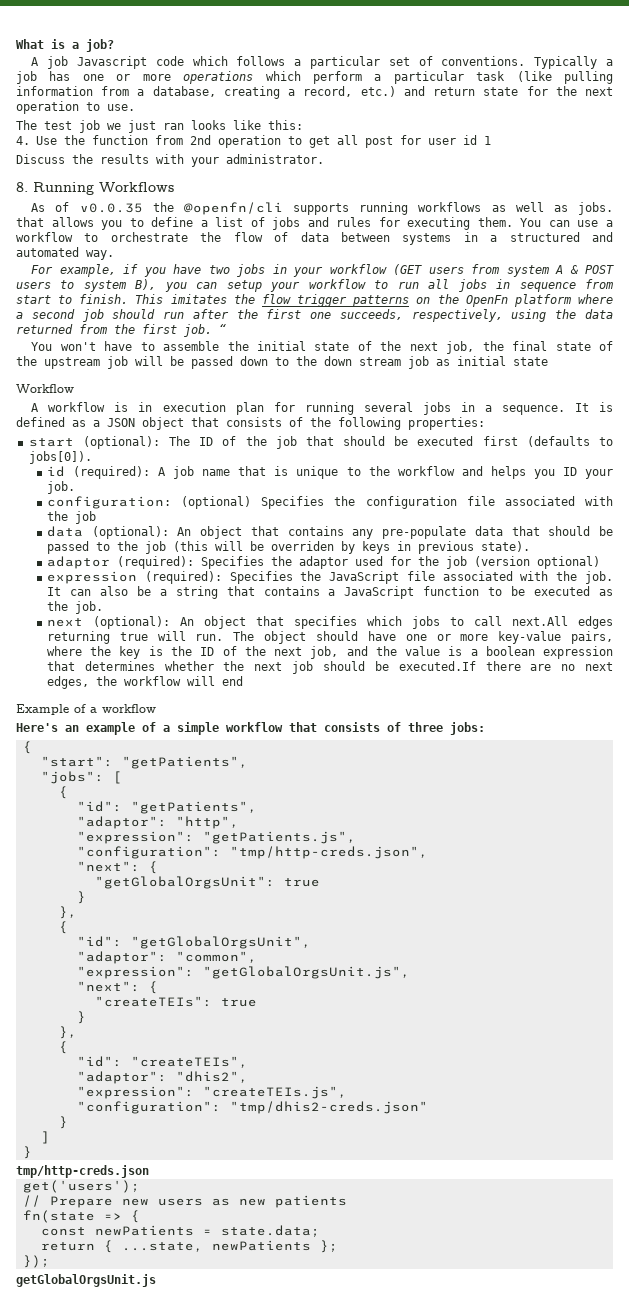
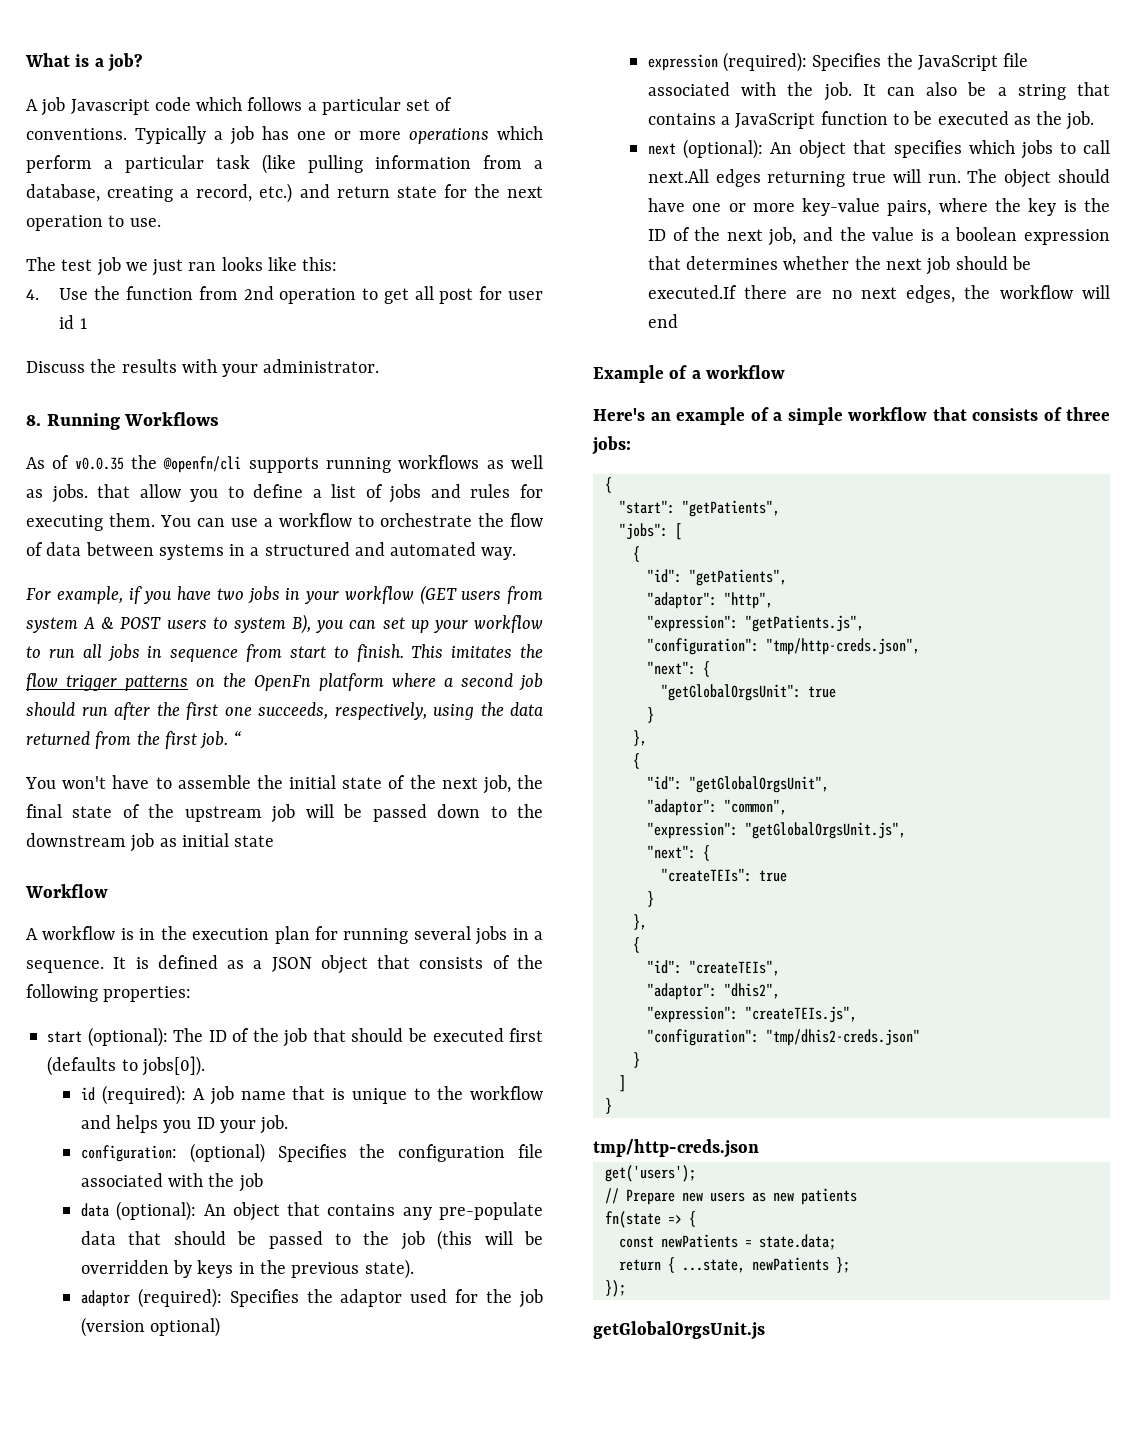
- As of v0.0.35 the @openfn/cli supports running workflows as well as jobs. that allows you to define a list of jobs and rules for executing them.
+ As of v0.0.35 the @openfn/cli supports running workflows as well as jobs. that allow you to define a list of jobs and rules for executing them.
- For example, if you have two jobs in your workflow (GET users from system A & POST users to system B), you can setup your workflow to run all jobs in sequence from start to finish.
+ For example, if you have two jobs in your workflow (GET users from system A & POST users to system B), you can set up your workflow to run all jobs in sequence from start to finish.
- You won't have to assemble the initial state of the next job, the final state of the upstream job will be passed down to the down stream job as initial state
+ You won't have to assemble the initial state of the next job, the final state of the upstream job will be passed down to the downstream job as initial state
- A workflow is in execution plan for running several jobs in a sequence.
+ A workflow is in the execution plan for running several jobs in a sequence.
- data (optional): An object that contains any pre-populate data that should be passed to the job (this will be overriden by keys in previous state).
+ data (optional): An object that contains any pre-populate data that should be passed to the job (this will be overridden by keys in the previous state).

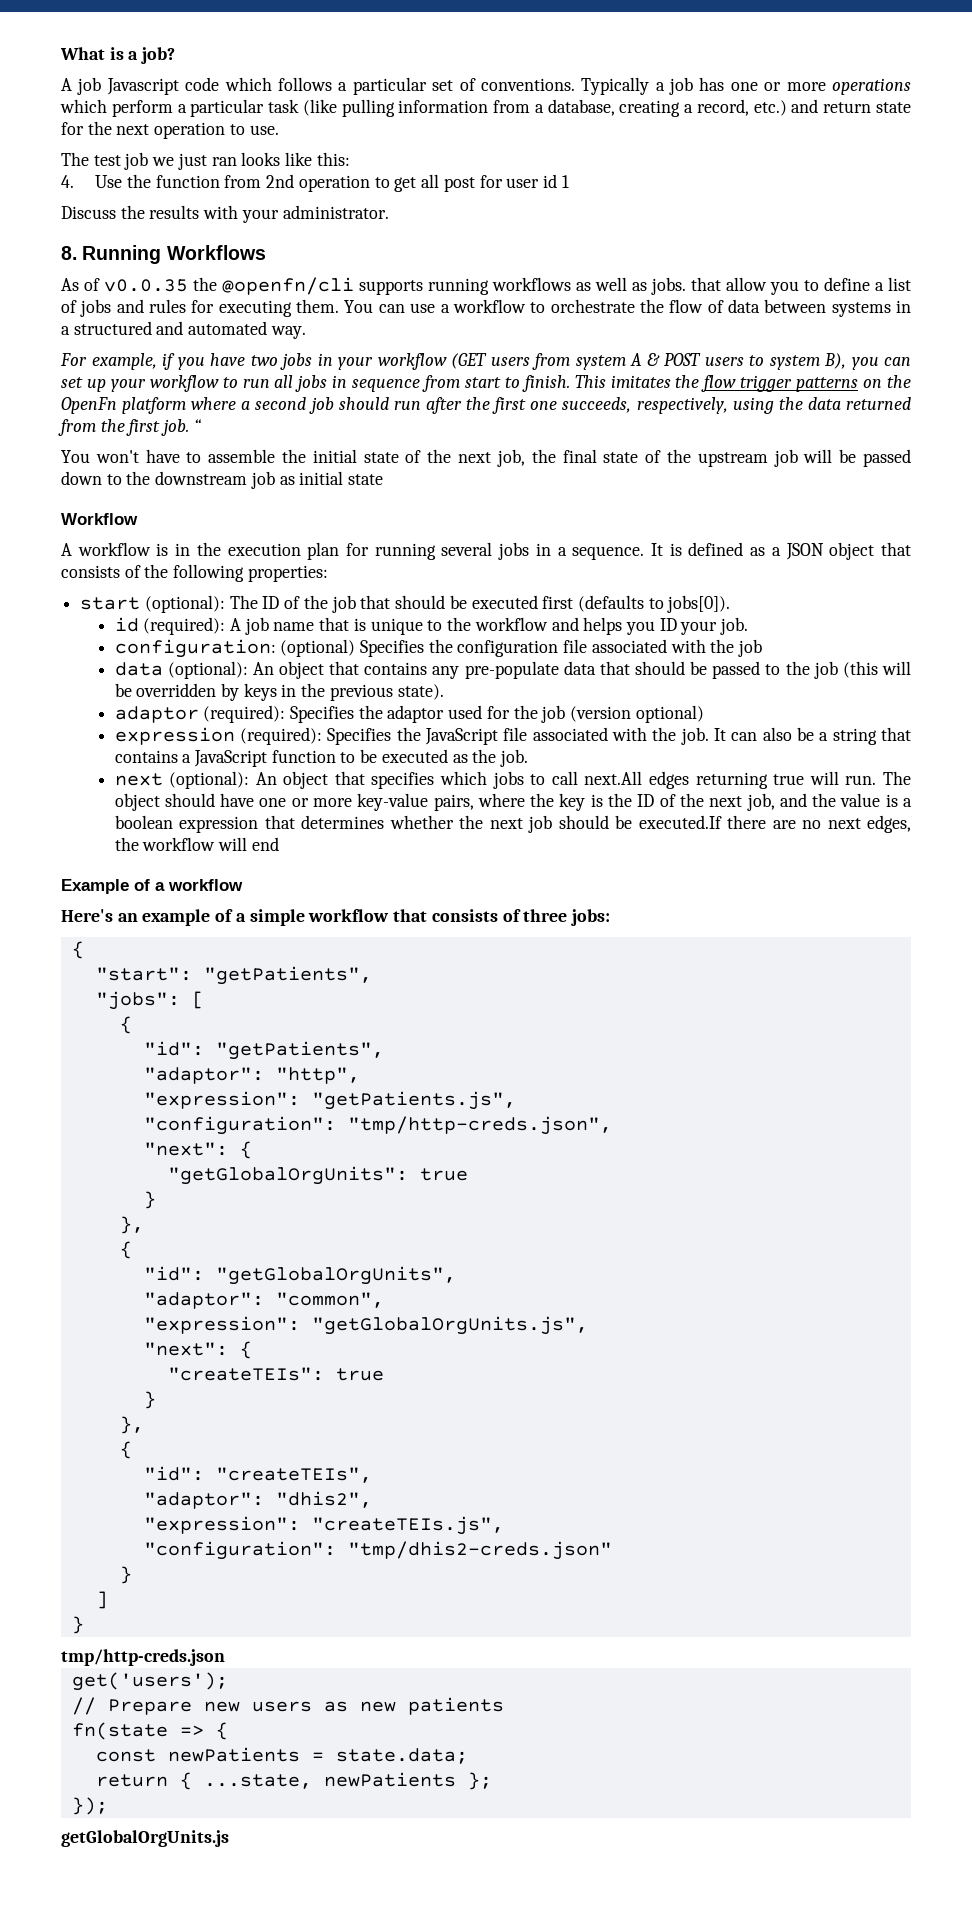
- "getGlobalOrgsUnit": true
+ "getGlobalOrgUnits": true
  }
  },
  {
- "id": "getGlobalOrgsUnit",
+ "id": "getGlobalOrgUnits",
- "expression": "getGlobalOrgsUnit.js",
+ "expression": "getGlobalOrgUnits.js",
- getGlobalOrgsUnit.js
+ getGlobalOrgUnits.js

